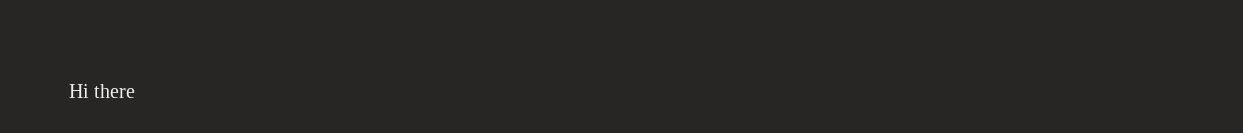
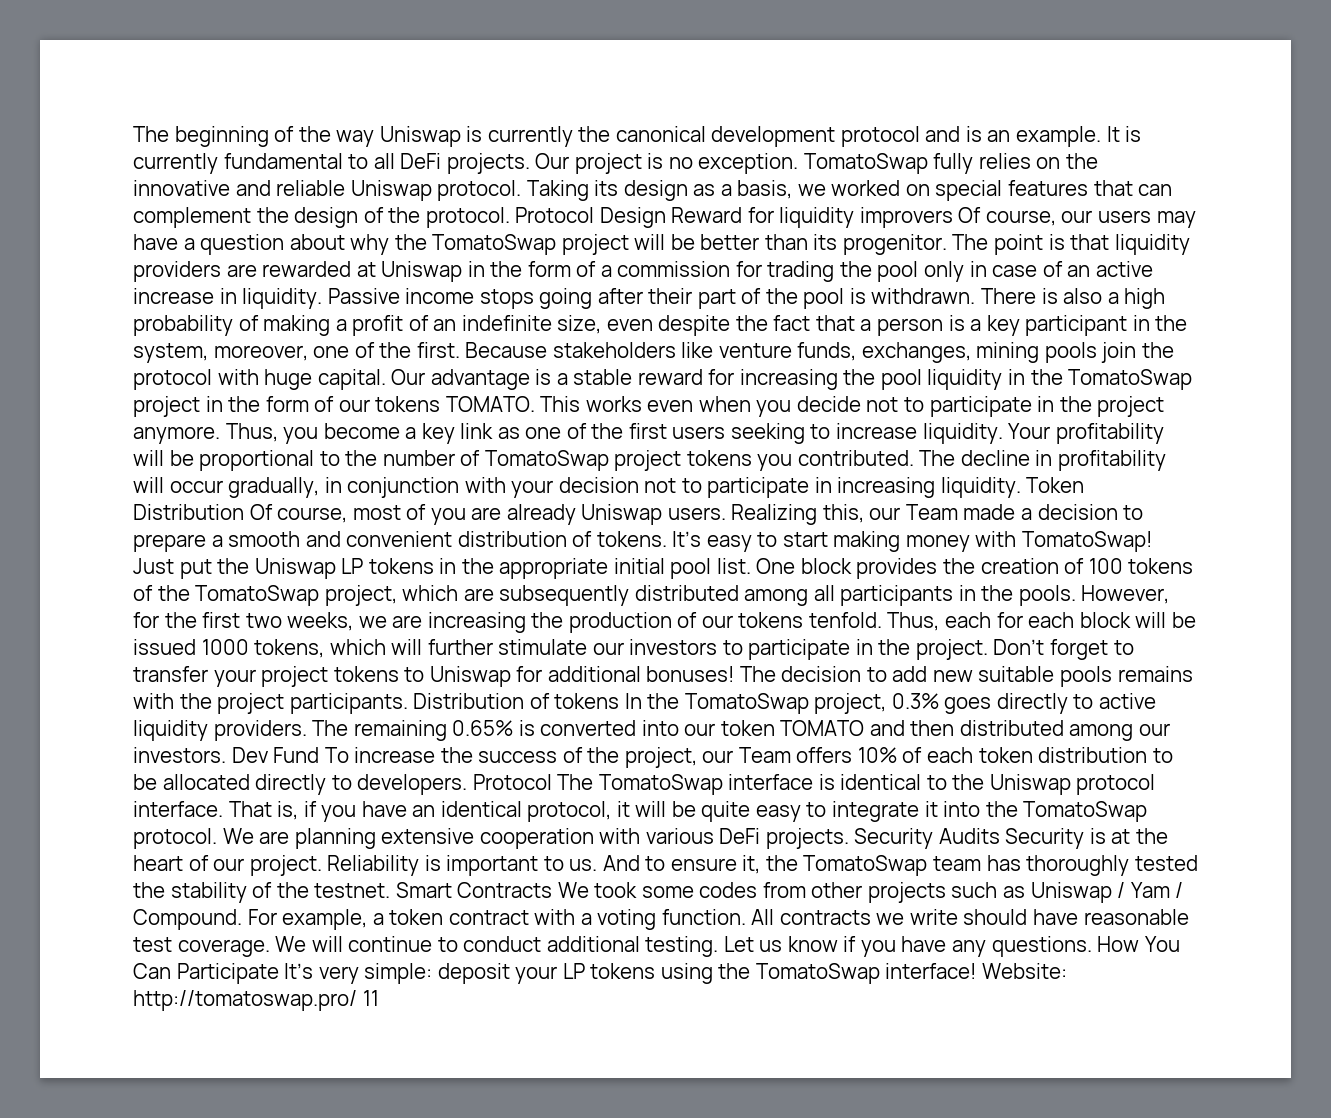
- Hi there
+ The beginning of the way Uniswap is currently the canonical development protocol and is an example. It is currently fundamental to all DeFi projects. Our project is no exception. TomatoSwap fully relies on the innovative and reliable Uniswap protocol. Taking its design as a basis, we worked on special features that can complement the design of the protocol. Protocol Design Reward for liquidity improvers Of course, our users may have a question about why the TomatoSwap project will be better than its progenitor. The point is that liquidity providers are rewarded at Uniswap in the form of a commission for trading the pool only in case of an active increase in liquidity. Passive income stops going after their part of the pool is withdrawn. There is also a high probability of making a profit of an indefinite size, even despite the fact that a person is a key participant in the system, moreover, one of the first. Because stakeholders like venture funds, exchanges, mining pools join the protocol with huge capital. Our advantage is a stable reward for increasing the pool liquidity in the TomatoSwap project in the form of our tokens TOMATO. This works even when you decide not to participate in the project anymore. Thus, you become a key link as one of the first users seeking to increase liquidity. Your profitability will be proportional to the number of TomatoSwap project tokens you contributed. The decline in profitability will occur gradually, in conjunction with your decision not to participate in increasing liquidity. Token Distribution Of course, most of you are already Uniswap users. Realizing this, our Team made a decision to prepare a smooth and convenient distribution of tokens. It’s easy to start making money with TomatoSwap! Just put the Uniswap LP tokens in the appropriate initial pool list. One block provides the creation of 100 tokens of the TomatoSwap project, which are subsequently distributed among all participants in the pools. However, for the first two weeks, we are increasing the production of our tokens tenfold. Thus, each for each block will be issued 1000 tokens, which will further stimulate our investors to participate in the project. Don’t forget to transfer your project tokens to Uniswap for additional bonuses! The decision to add new suitable pools remains with the project participants. Distribution of tokens In the TomatoSwap project, 0.3% goes directly to active liquidity providers. The remaining 0.65% is converted into our token TOMATO and then distributed among our investors. Dev Fund To increase the success of the project, our Team offers 10% of each token distribution to be allocated directly to developers. Protocol The TomatoSwap interface is identical to the Uniswap protocol interface. That is, if you have an identical protocol, it will be quite easy to integrate it into the TomatoSwap protocol. We are planning extensive cooperation with various DeFi projects. Security Audits Security is at the heart of our project. Reliability is important to us. And to ensure it, the TomatoSwap team has thoroughly tested the stability of the testnet. Smart Contracts We took some codes from other projects such as Uniswap / Yam / Compound. For example, a token contract with a voting function. All contracts we write should have reasonable test coverage. We will continue to conduct additional testing. Let us know if you have any questions. How You Can Participate It’s very simple: deposit your LP tokens using the TomatoSwap interface! Website: http://tomatoswap.pro/ 11

